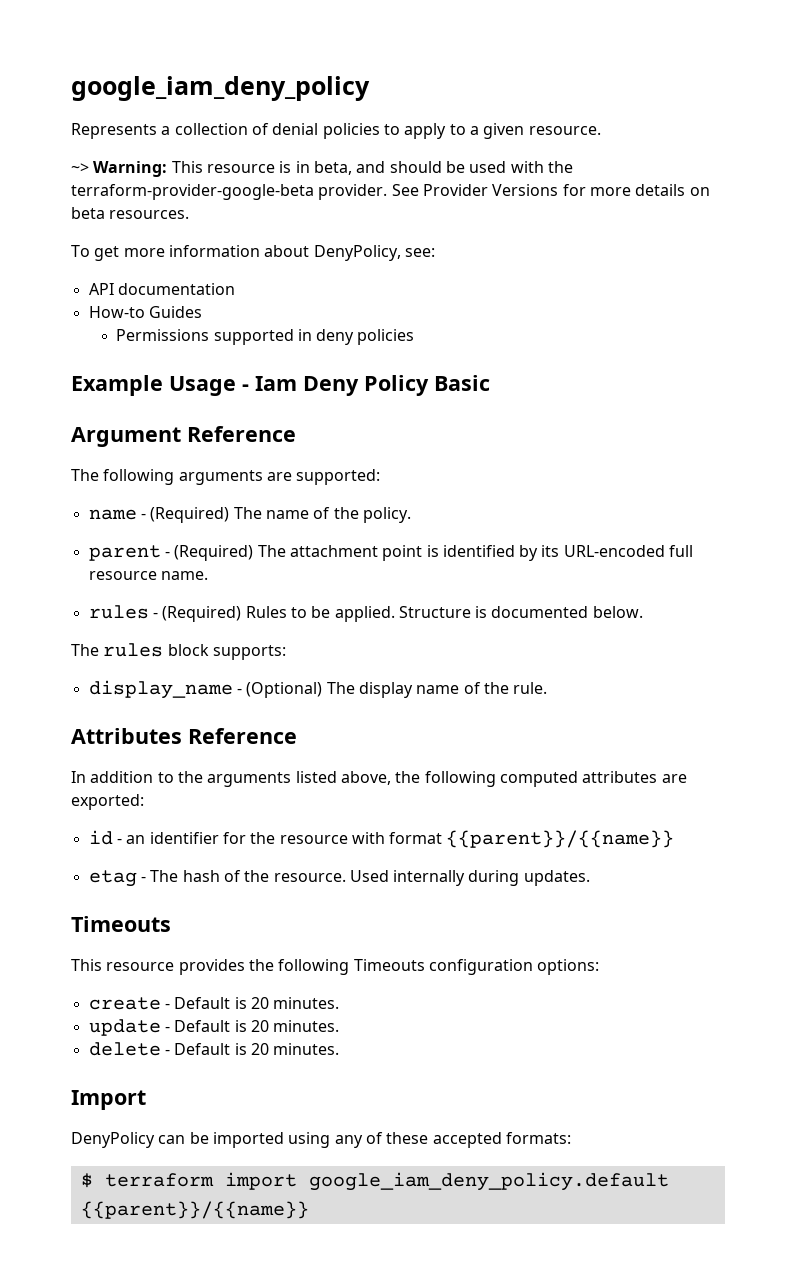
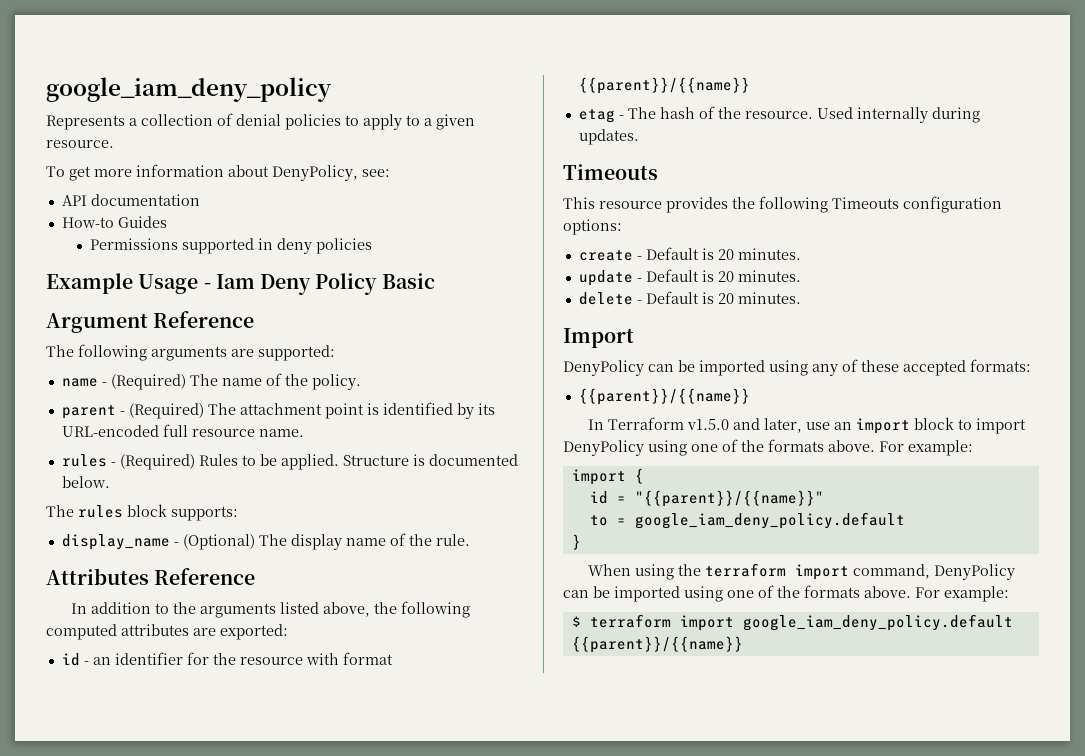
- ~> Warning: This resource is in beta, and should be used with the terraform-provider-google-beta provider. See Provider Versions for more details on beta resources.
  DenyPolicy can be imported using any of these accepted formats:
+ {{parent}}/{{name}}
+ In Terraform v1.5.0 and later, use an import block to import DenyPolicy using one of the formats above. For example:
+ import {
+ id = "{{parent}}/{{name}}"
+ to = google_iam_deny_policy.default
+ }
+ When using the terraform import command, DenyPolicy can be imported using one of the formats above. For example:

